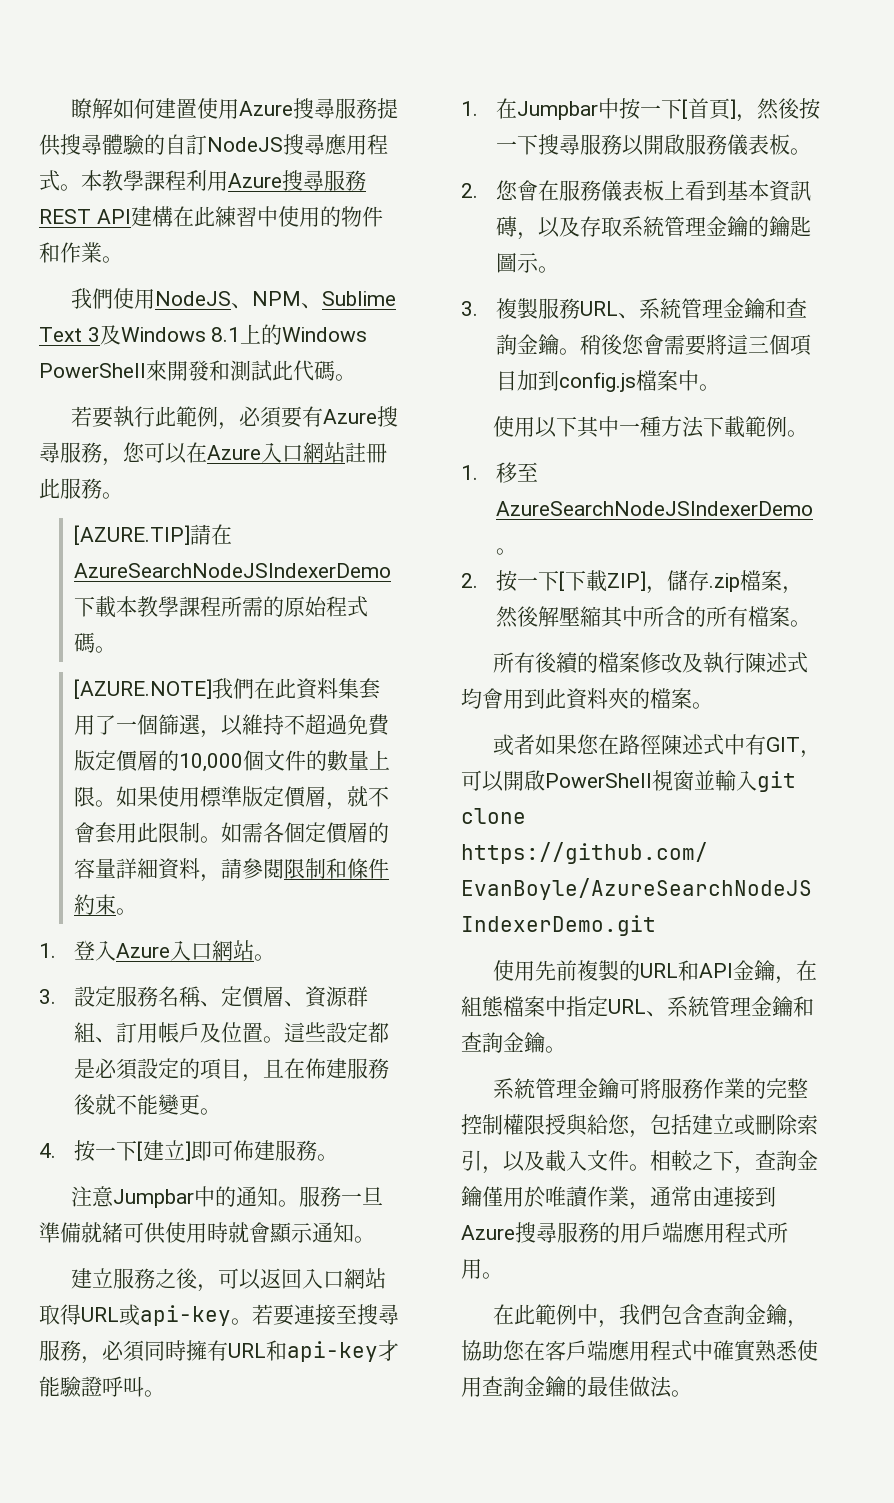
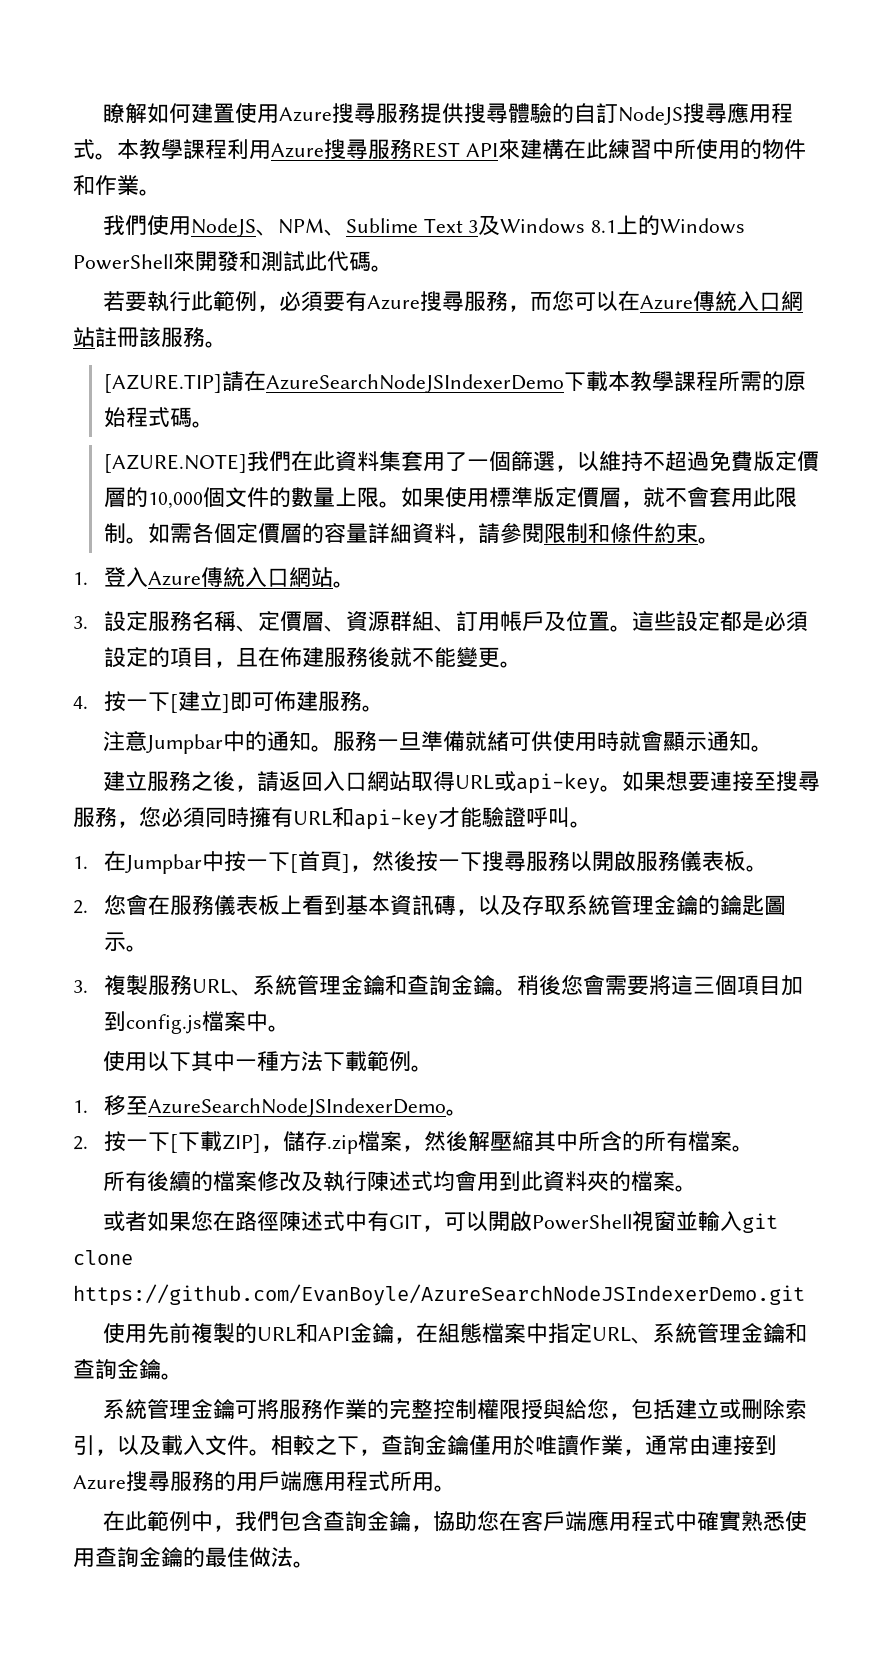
- 本教學課程利用Azure搜尋服務REST API建構在此練習中使用的物件和作業。
+ 本教學課程利用Azure搜尋服務REST API來建構在此練習中所使用的物件和作業。
- 若要執行此範例，必須要有Azure搜尋服務，您可以在Azure入口網站註冊此服務。
+ 若要執行此範例，必須要有Azure搜尋服務，而您可以在Azure傳統入口網站註冊該服務。
- 1.登入Azure入口網站。
+ 1.登入Azure傳統入口網站。
- 建立服務之後，可以返回入口網站取得URL或api-key。
+ 建立服務之後，請返回入口網站取得URL或api-key。
- 若要連接至搜尋服務，必須同時擁有URL和api-key才能驗證呼叫。
+ 如果想要連接至搜尋服務，您必須同時擁有URL和api-key才能驗證呼叫。

